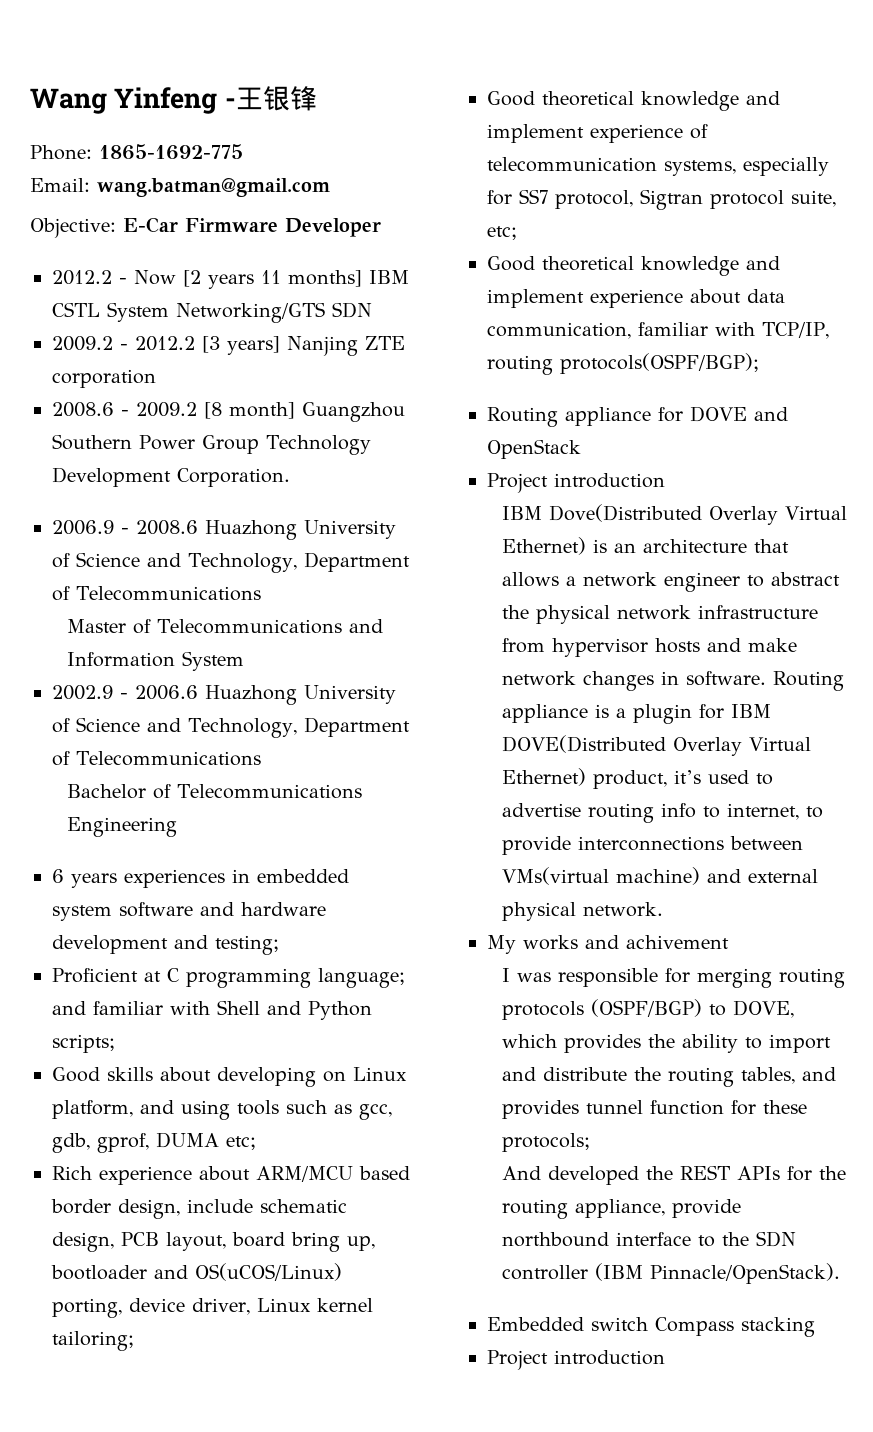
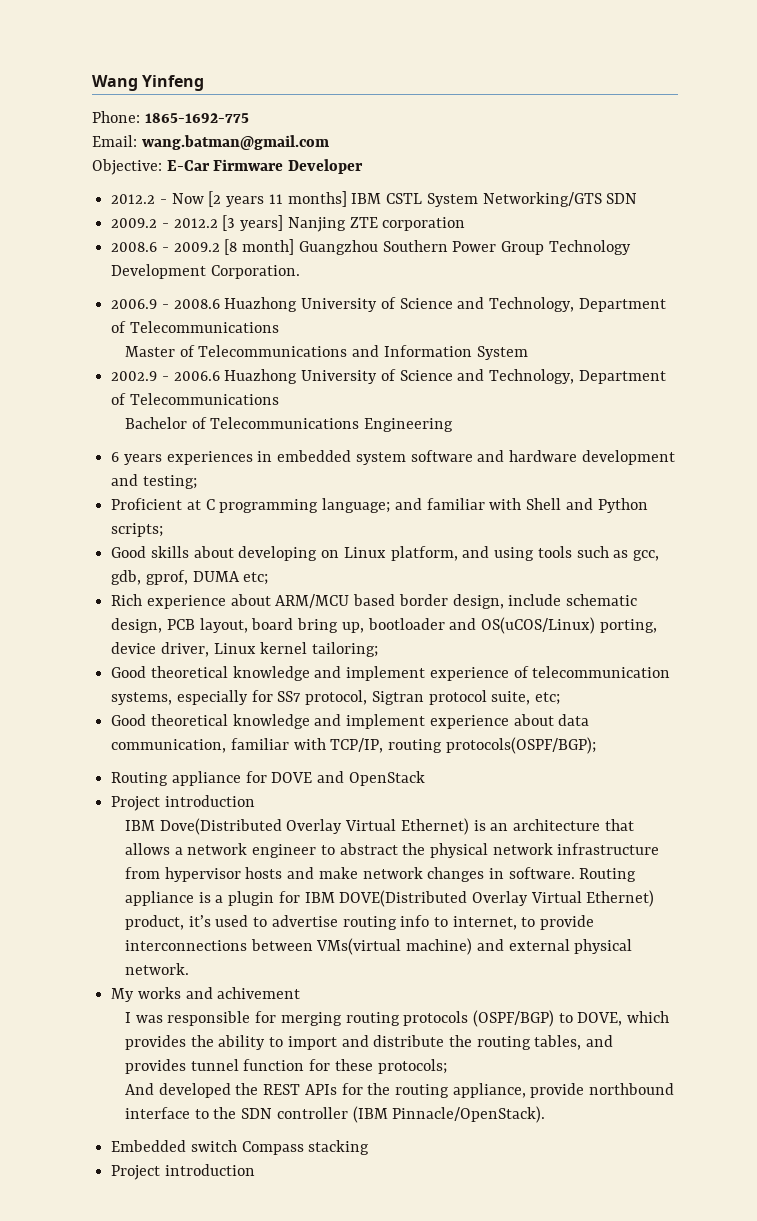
- Wang Yinfeng -王银锋
+ Wang Yinfeng

